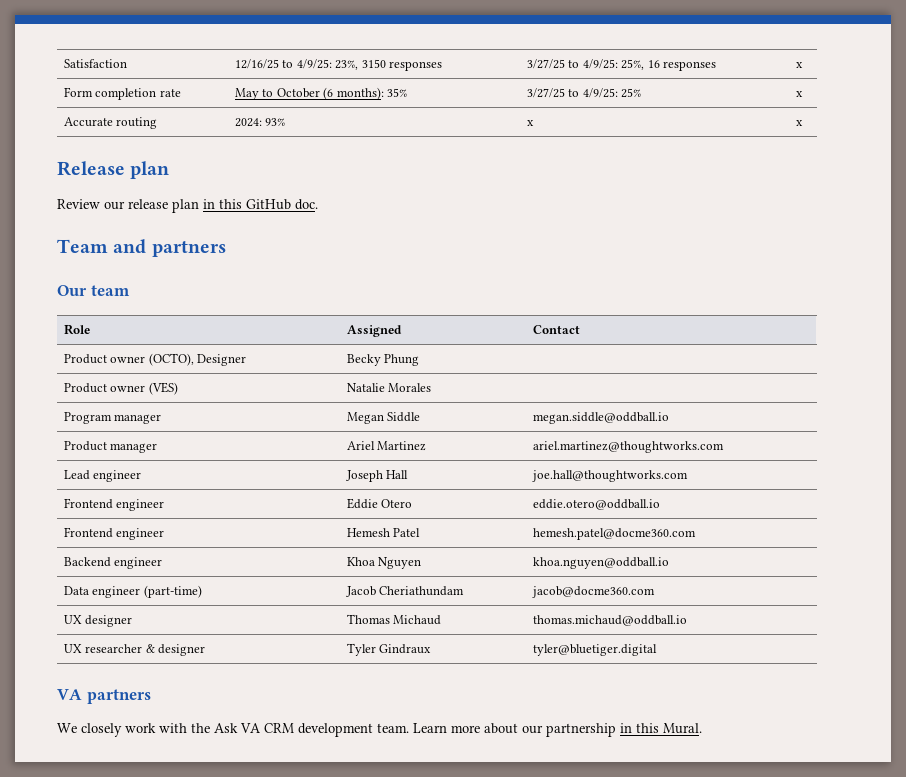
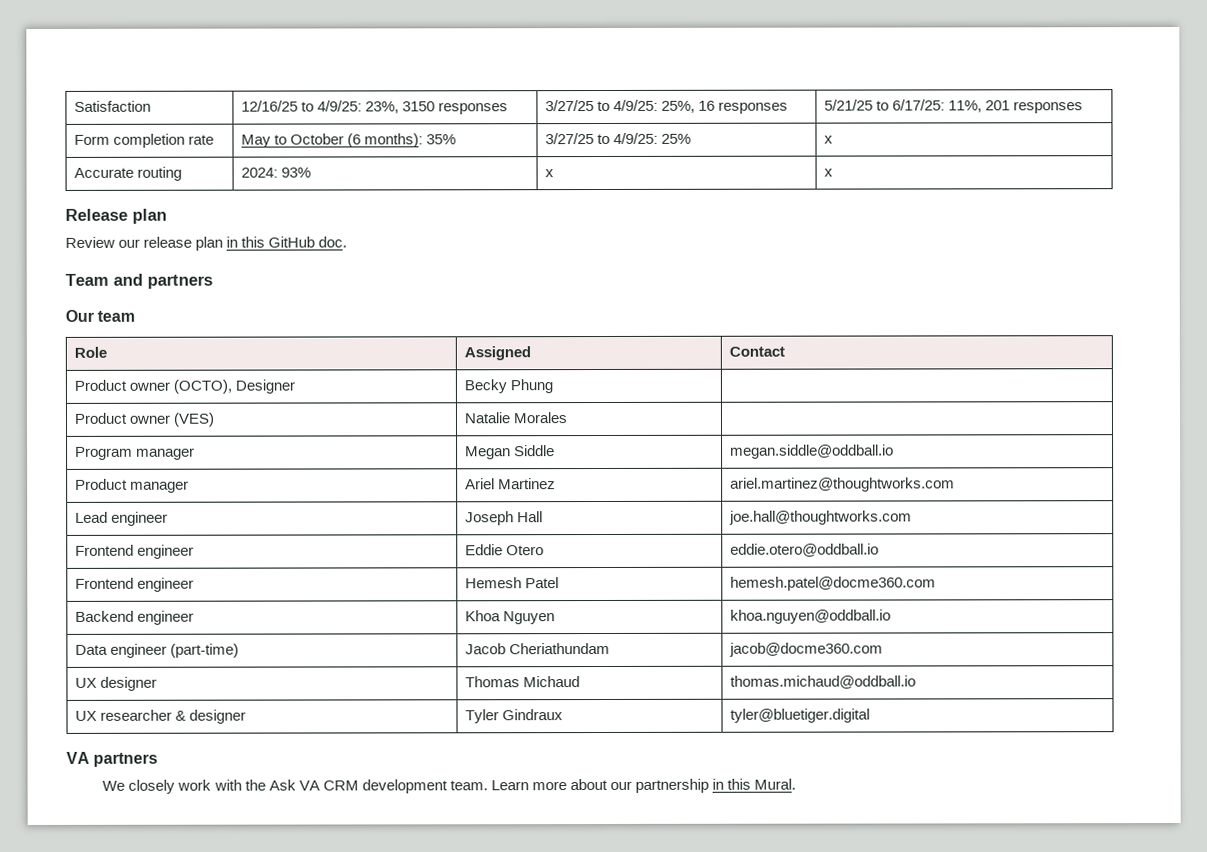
- Satisfaction | 12/16/25 to 4/9/25: 23%, 3150 responses | 3/27/25 to 4/9/25: 25%, 16 responses | x
+ Satisfaction | 12/16/25 to 4/9/25: 23%, 3150 responses | 3/27/25 to 4/9/25: 25%, 16 responses | 5/21/25 to 6/17/25: 11%, 201 responses

